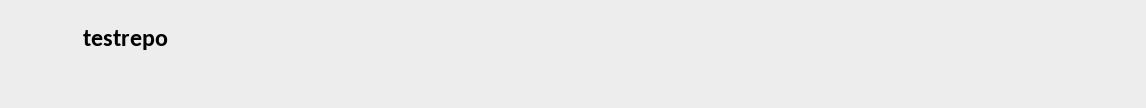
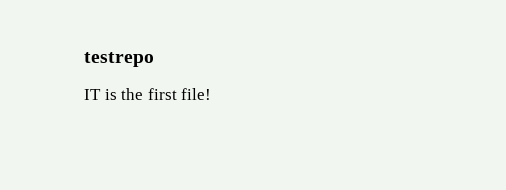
+ IT is the first file!

